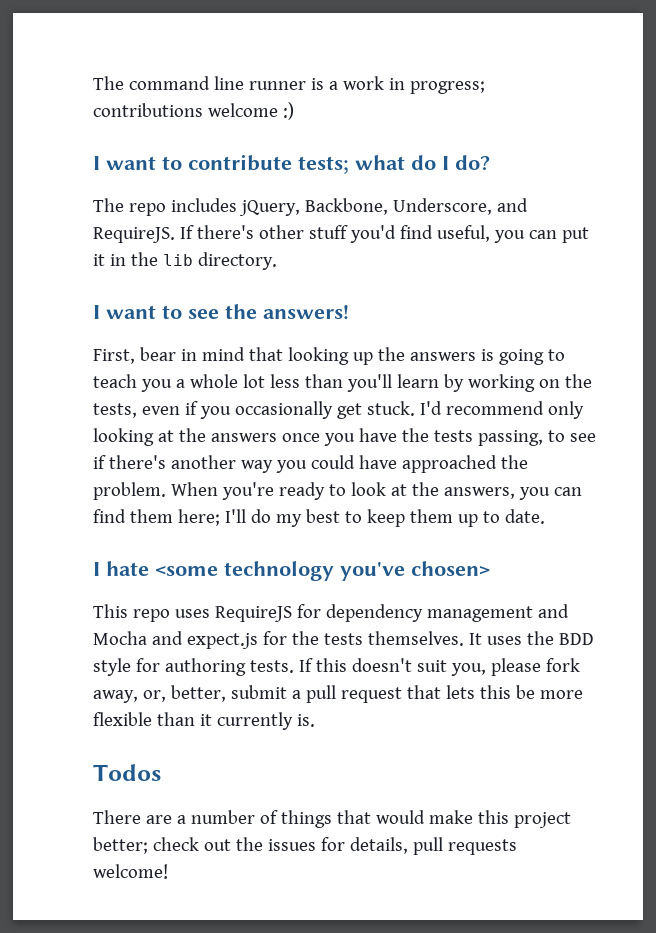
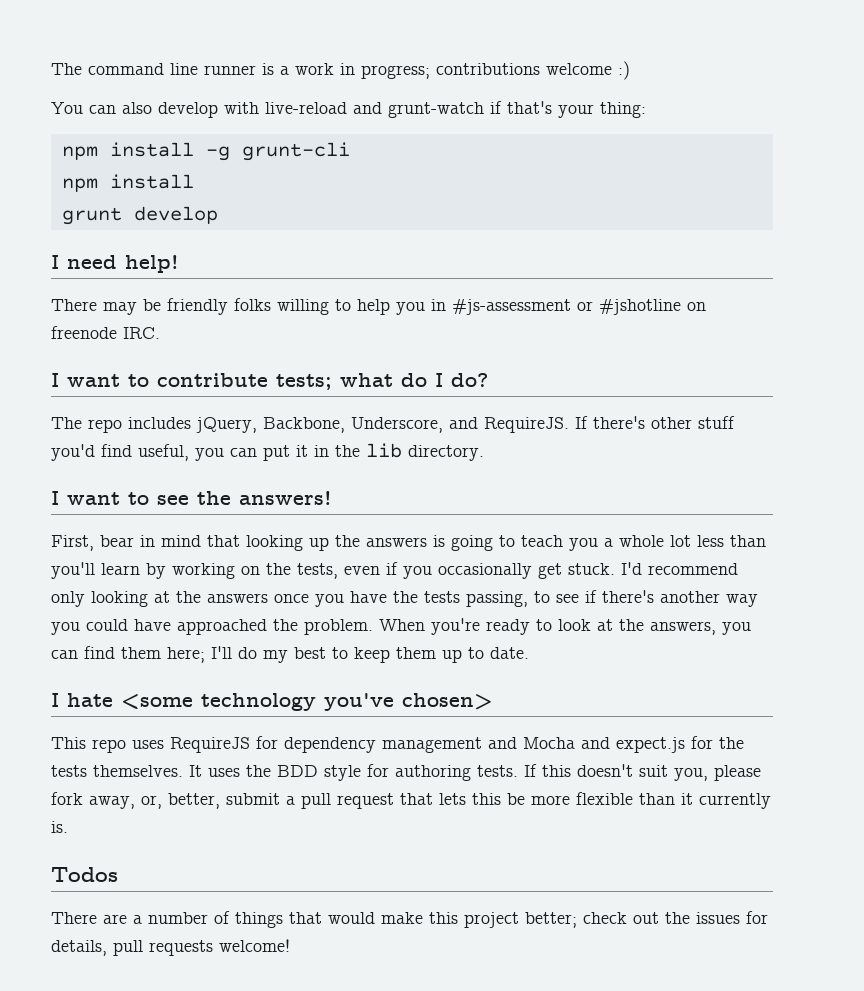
+ You can also develop with live-reload and grunt-watch if that's your thing:
+ npm install -g grunt-cli
+ npm install
+ grunt develop
+ I need help!
+ There may be friendly folks willing to help you in #js-assessment or #jshotline on freenode IRC.

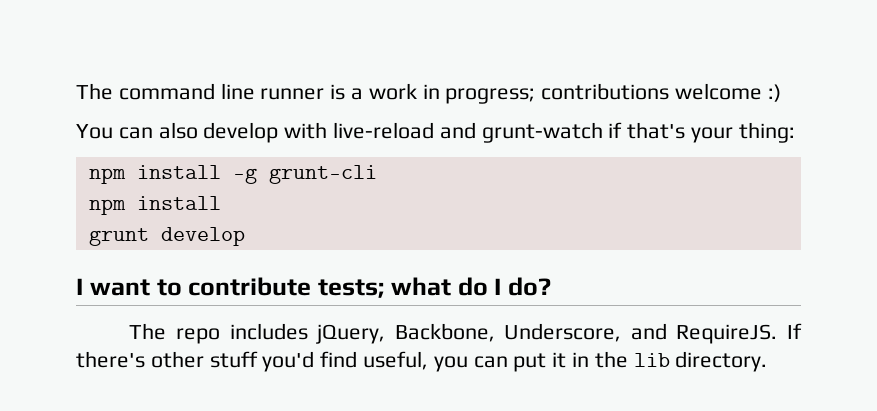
- I need help!
- There may be friendly folks willing to help you in #js-assessment or #jshotline on freenode IRC.
- I want to see the answers!
- First, bear in mind that looking up the answers is going to teach you a whole lot less than you'll learn by working on the tests, even if you occasionally get stuck. I'd recommend only looking at the answers once you have the tests passing, to see if there's another way you could have approached the problem. When you're ready to look at the answers, you can find them here; I'll do my best to keep them up to date.
- I hate <some technology you've chosen>
- This repo uses RequireJS for dependency management and Mocha and expect.js for the tests themselves. It uses the BDD style for authoring tests. If this doesn't suit you, please fork away, or, better, submit a pull request that lets this be more flexible than it currently is.
- Todos
- There are a number of things that would make this project better; check out the issues for details, pull requests welcome!

